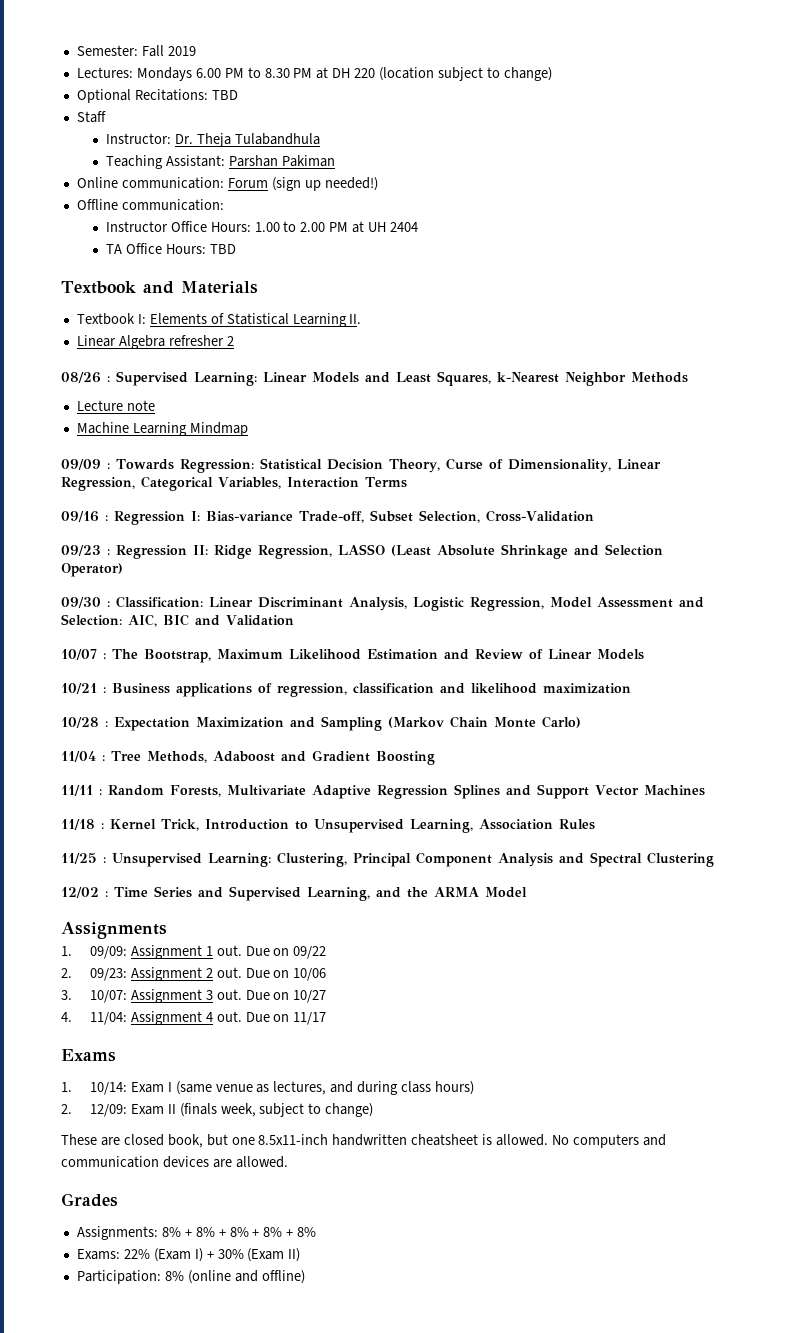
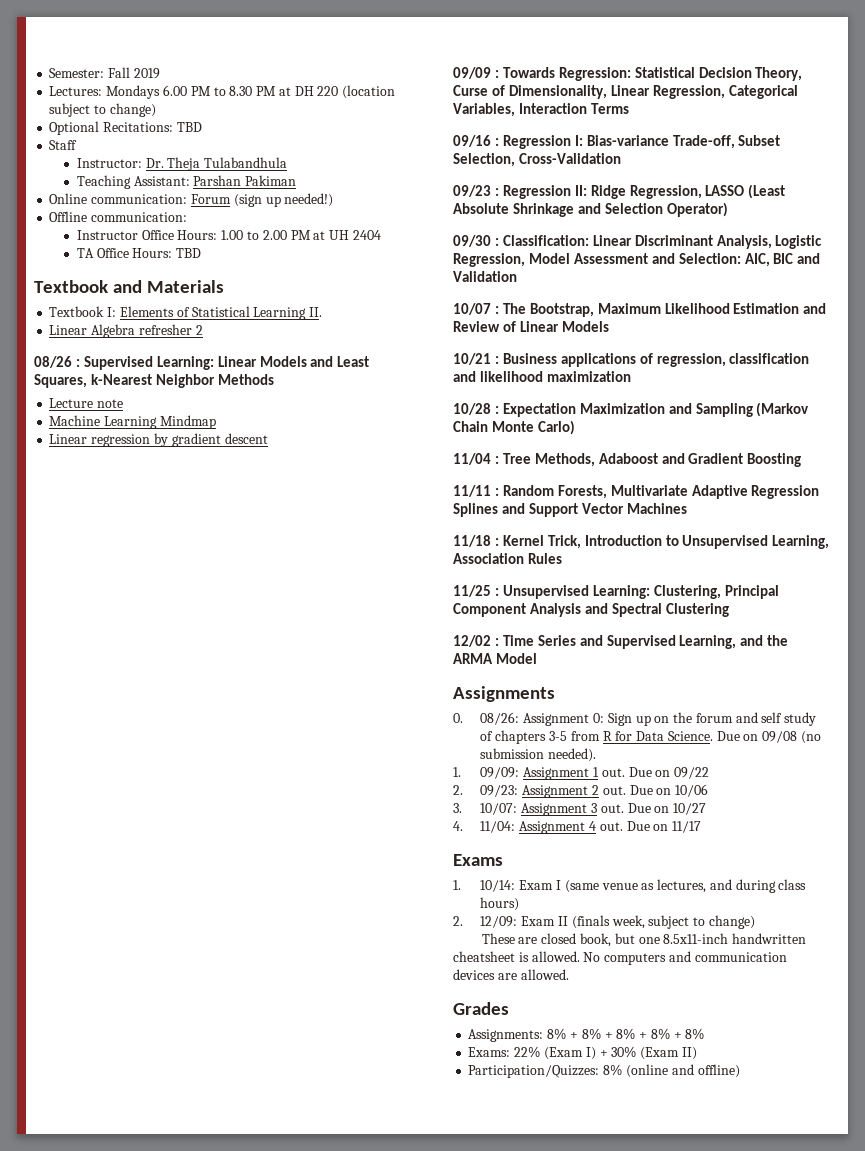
+ Linear regression by gradient descent
+ 0. 08/26: Assignment 0: Sign up on the forum and self study of chapters 3-5 from R for Data Science. Due on 09/08 (no submission needed).
- Participation: 8% (online and offline)
+ Participation/Quizzes: 8% (online and offline)

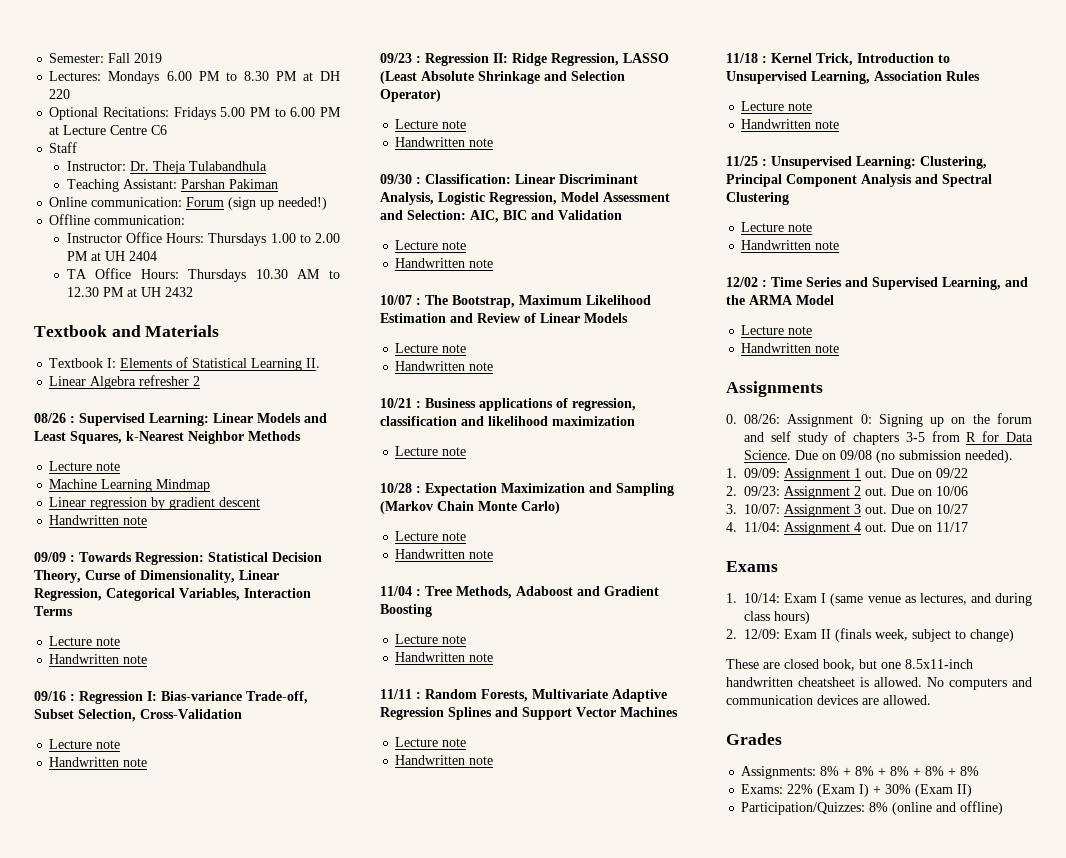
- Lectures: Mondays 6.00 PM to 8.30 PM at DH 220 (location subject to change)
- Optional Recitations: TBD
+ Lectures: Mondays 6.00 PM to 8.30 PM at DH 220
+ Optional Recitations: Fridays 5.00 PM to 6.00 PM at Lecture Centre C6
- Instructor Office Hours: 1.00 to 2.00 PM at UH 2404
+ Instructor Office Hours: Thursdays 1.00 to 2.00 PM at UH 2404
- TA Office Hours: TBD
+ TA Office Hours: Thursdays 10.30 AM to 12.30 PM at UH 2432
  Linear regression by gradient descent
+ Handwritten note
  09/09 : Towards Regression: Statistical Decision Theory, Curse of Dimensionality, Linear Regression, Categorical Variables, Interaction Terms
+ Lecture note
+ Handwritten note
  09/16 : Regression I: Bias-variance Trade-off, Subset Selection, Cross-Validation
+ Lecture note
+ Handwritten note
  09/23 : Regression II: Ridge Regression, LASSO (Least Absolute Shrinkage and Selection Operator)
+ Lecture note
+ Handwritten note
  09/30 : Classification: Linear Discriminant Analysis, Logistic Regression, Model Assessment and Selection: AIC, BIC and Validation
+ Lecture note
+ Handwritten note
  10/07 : The Bootstrap, Maximum Likelihood Estimation and Review of Linear Models
+ Lecture note
+ Handwritten note
  10/21 : Business applications of regression, classification and likelihood maximization
+ Lecture note
  10/28 : Expectation Maximization and Sampling (Markov Chain Monte Carlo)
+ Lecture note
+ Handwritten note
  11/04 : Tree Methods, Adaboost and Gradient Boosting
+ Lecture note
+ Handwritten note
  11/11 : Random Forests, Multivariate Adaptive Regression Splines and Support Vector Machines
+ Lecture note
+ Handwritten note
  11/18 : Kernel Trick, Introduction to Unsupervised Learning, Association Rules
+ Lecture note
+ Handwritten note
  11/25 : Unsupervised Learning: Clustering, Principal Component Analysis and Spectral Clustering
+ Lecture note
+ Handwritten note
  12/02 : Time Series and Supervised Learning, and the ARMA Model
+ Lecture note
+ Handwritten note
- 0. 08/26: Assignment 0: Sign up on the forum and self study of chapters 3-5 from R for Data Science.
+ 0. 08/26: Assignment 0: Signing up on the forum and self study of chapters 3-5 from R for Data Science.

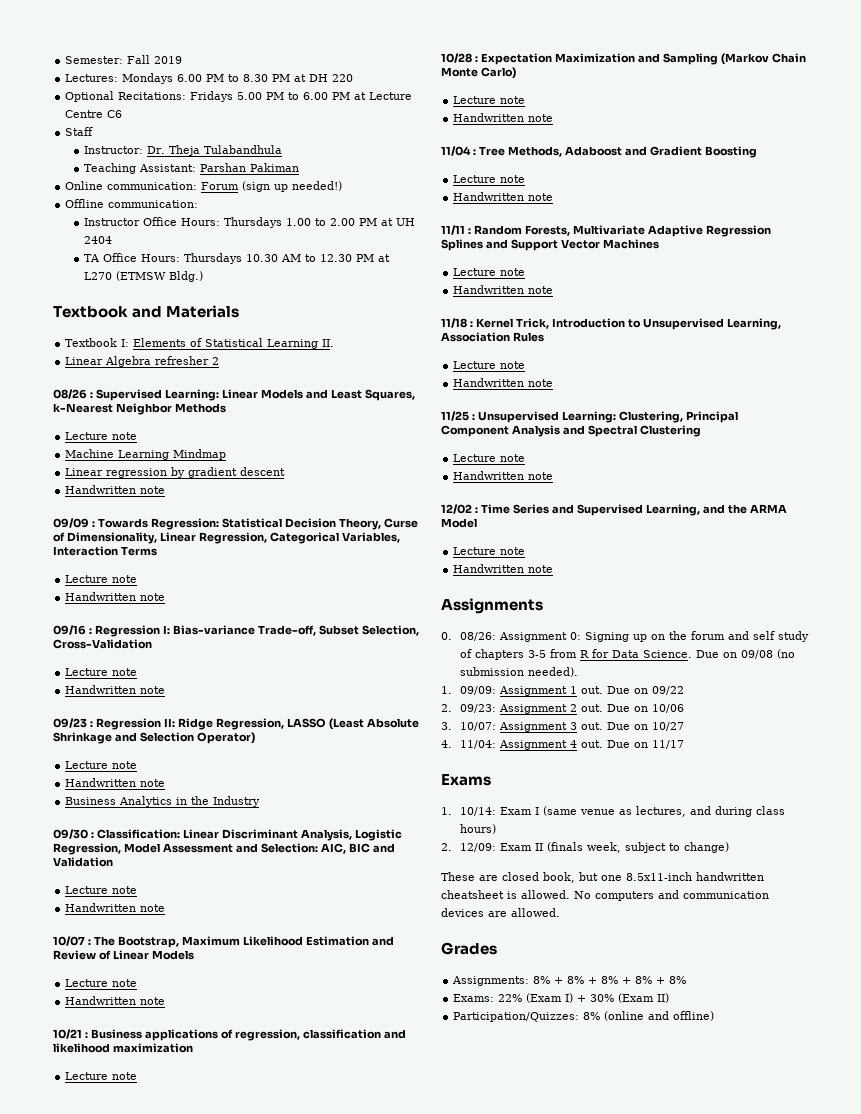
- TA Office Hours: Thursdays 10.30 AM to 12.30 PM at UH 2432
+ TA Office Hours: Thursdays 10.30 AM to 12.30 PM at L270 (ETMSW Bldg.)
+ Business Analytics in the Industry

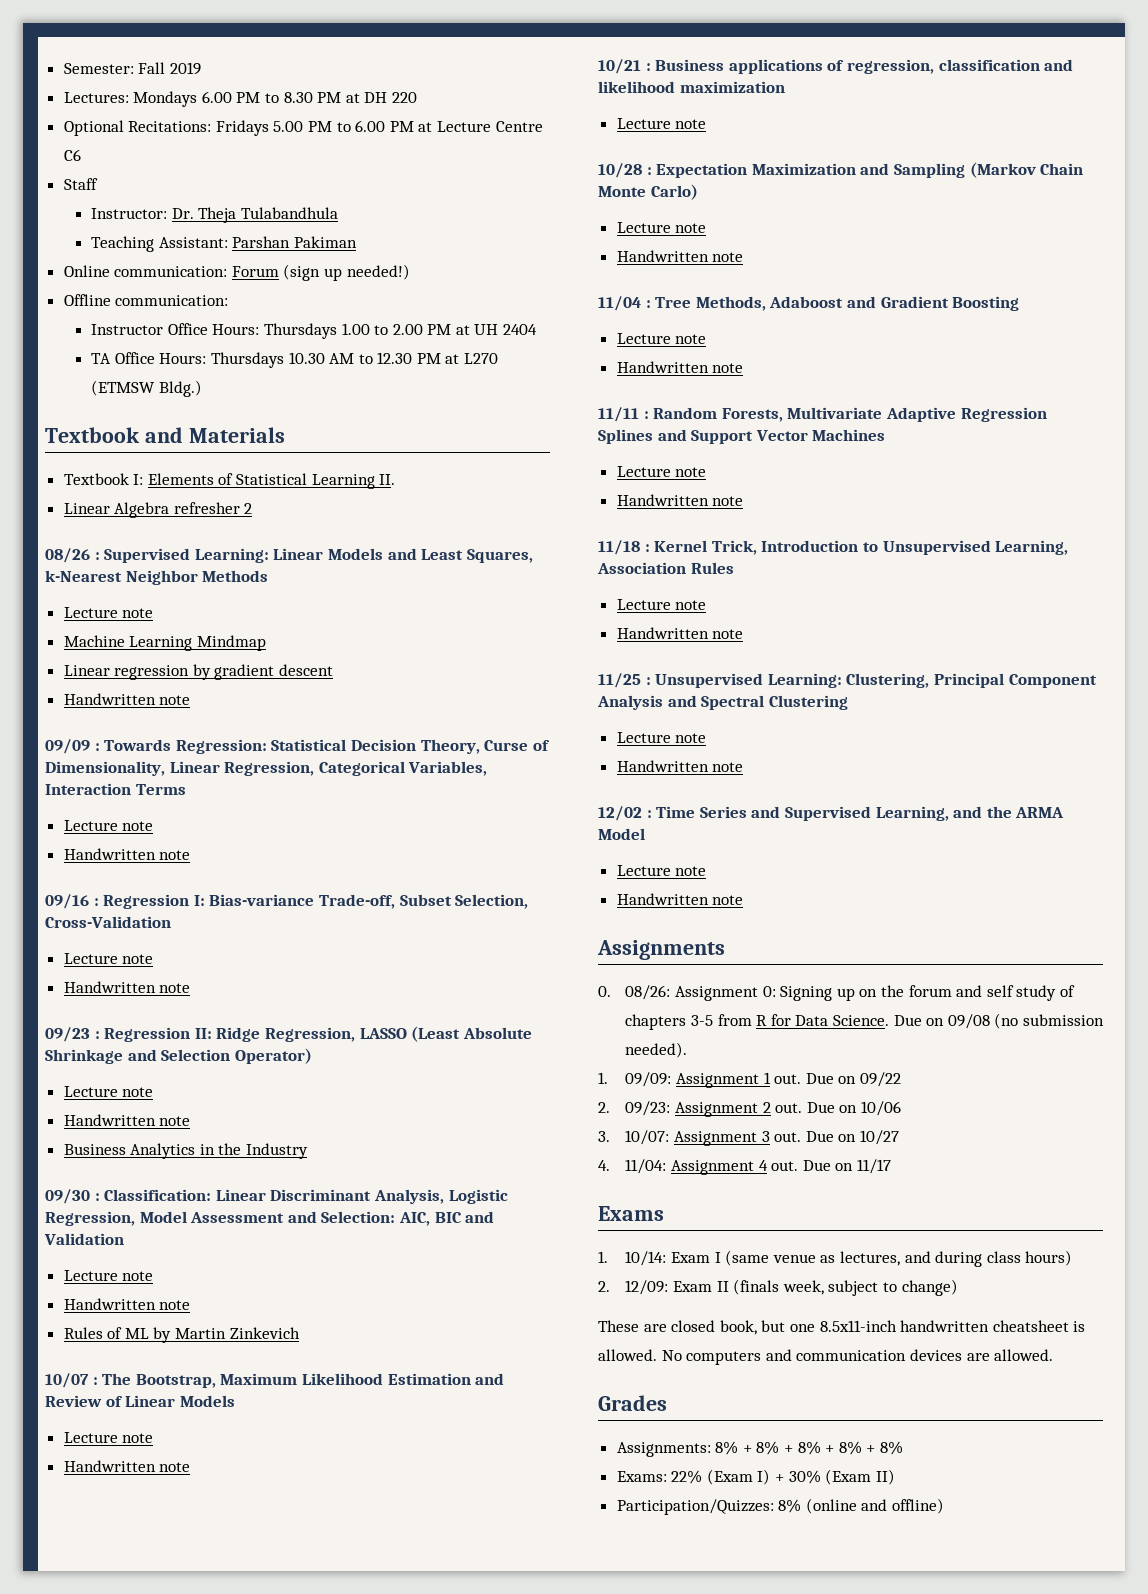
+ Rules of ML by Martin Zinkevich

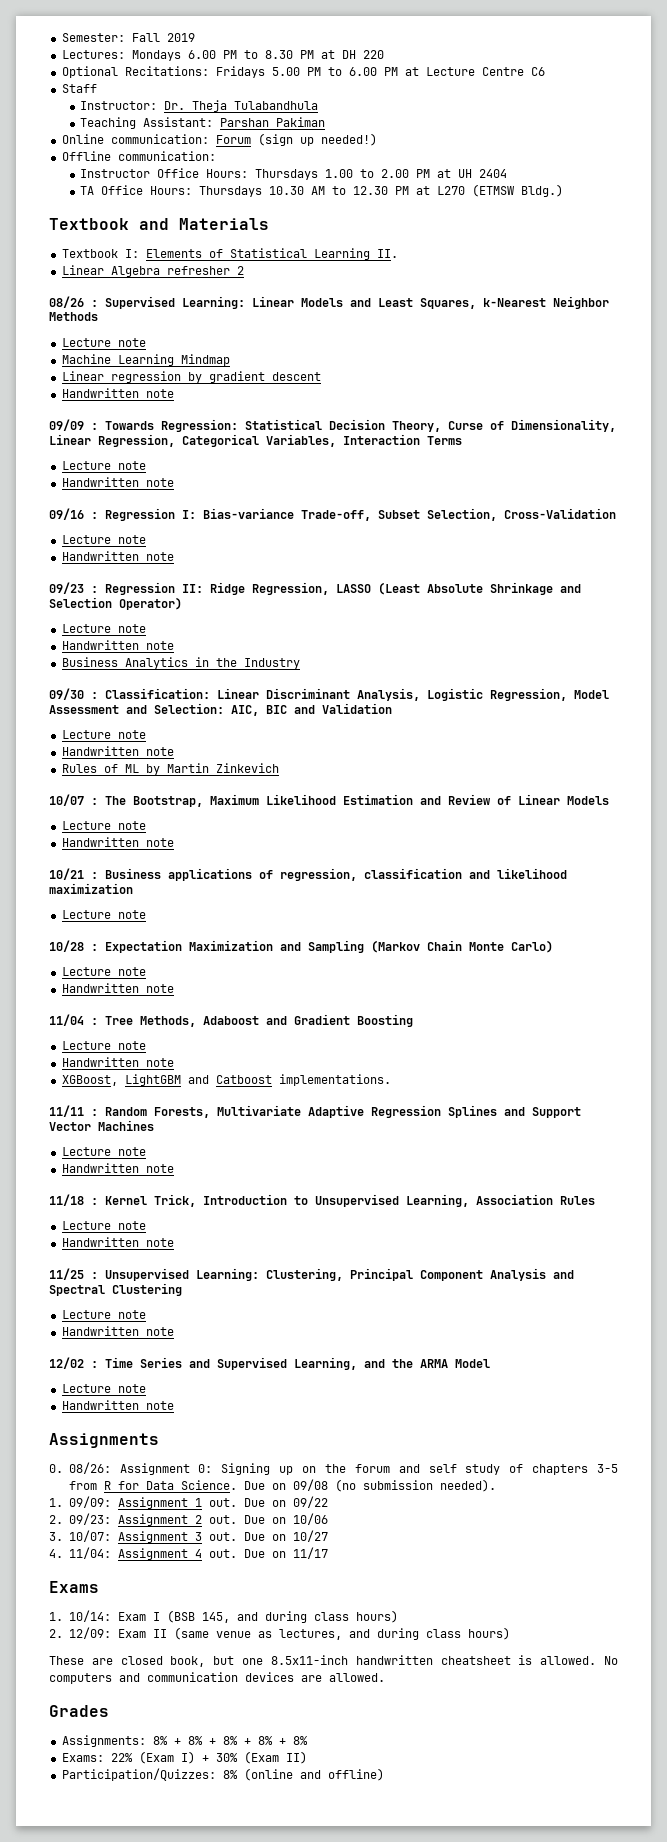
+ XGBoost, LightGBM and Catboost implementations.
- 1. 10/14: Exam I (same venue as lectures, and during class hours)
+ 1. 10/14: Exam I (BSB 145, and during class hours)
- 2. 12/09: Exam II (finals week, subject to change)
+ 2. 12/09: Exam II (same venue as lectures, and during class hours)

